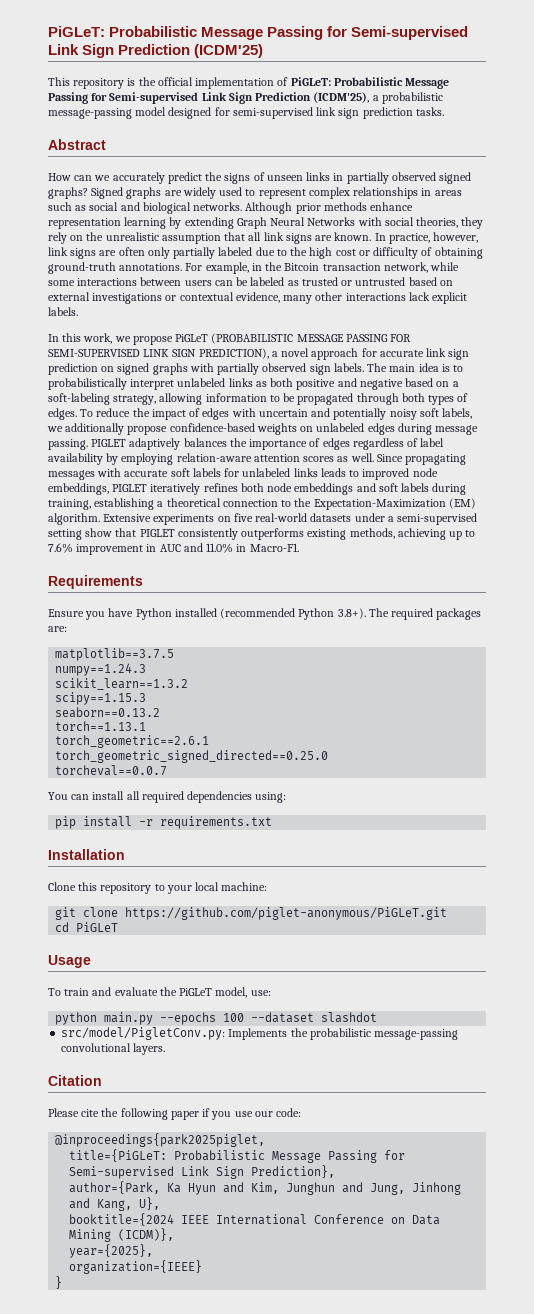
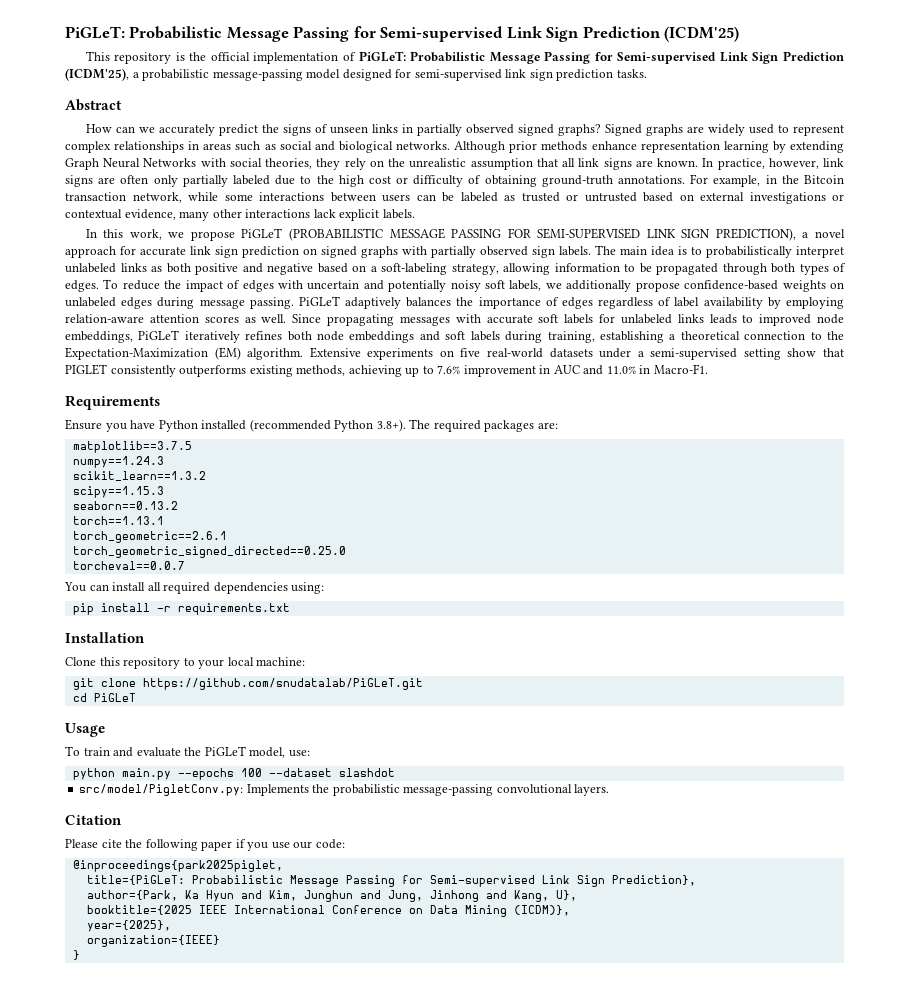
- PIGLET adaptively balances the importance of edges regardless of label availability by employing relation-aware attention scores as well.
+ PiGLeT adaptively balances the importance of edges regardless of label availability by employing relation-aware attention scores as well.
- Since propagating messages with accurate soft labels for unlabeled links leads to improved node embeddings, PIGLET iteratively refines both node embeddings and soft labels during training, establishing a theoretical connection to the Expectation-Maximization (EM) algorithm.
+ Since propagating messages with accurate soft labels for unlabeled links leads to improved node embeddings, PiGLeT iteratively refines both node embeddings and soft labels during training, establishing a theoretical connection to the Expectation-Maximization (EM) algorithm.
- git clone https://github.com/piglet-anonymous/PiGLeT.git
+ git clone https://github.com/snudatalab/PiGLeT.git
- booktitle={2024 IEEE International Conference on Data Mining (ICDM)},
+ booktitle={2025 IEEE International Conference on Data Mining (ICDM)},

